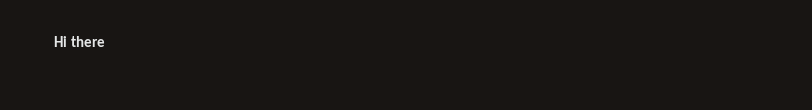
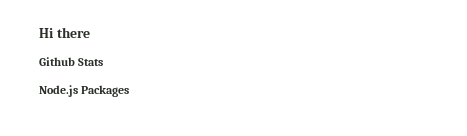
+ Github Stats
+ Node.js Packages

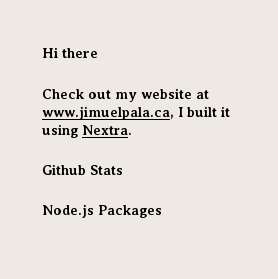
+ Check out my website at www.jimuelpala.ca, I built it using Nextra.

